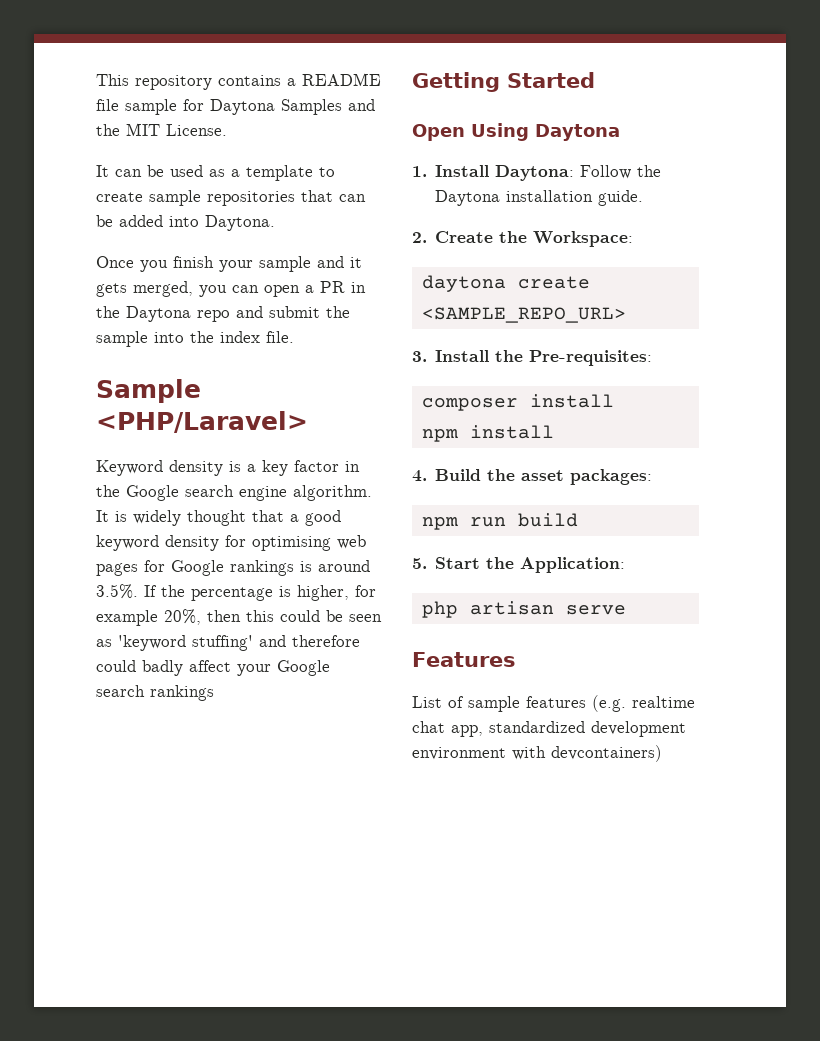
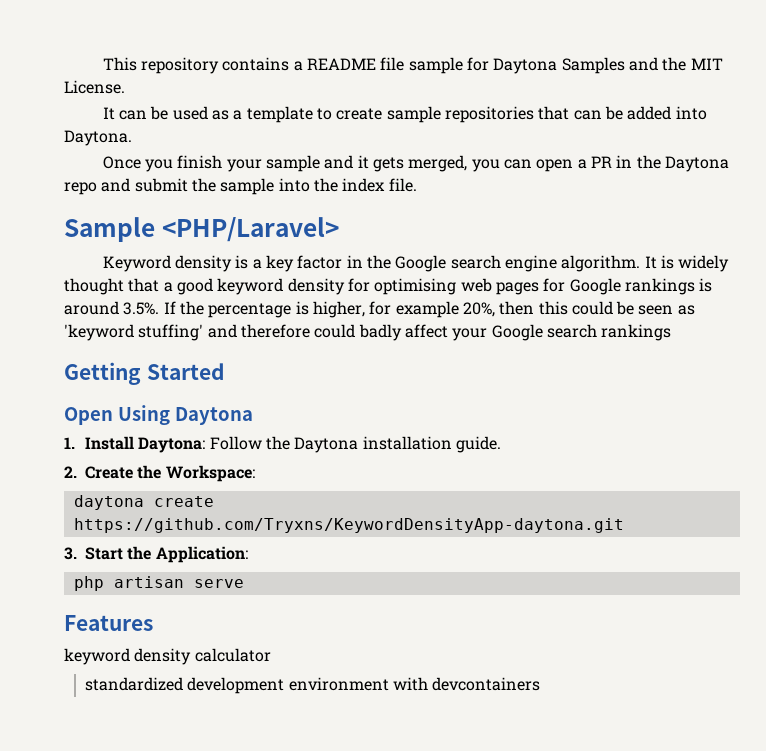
- daytona create <SAMPLE_REPO_URL>
- 3. Install the Pre-requisites:
- composer install
- npm install
- 4. Build the asset packages:
- npm run build
- 5. Start the Application:
+ daytona create https://github.com/Tryxns/KeywordDensityApp-daytona.git
+ 3. Start the Application:
- List of sample features (e.g. realtime chat app, standardized development environment with devcontainers)
+ keyword density calculator
+ standardized development environment with devcontainers

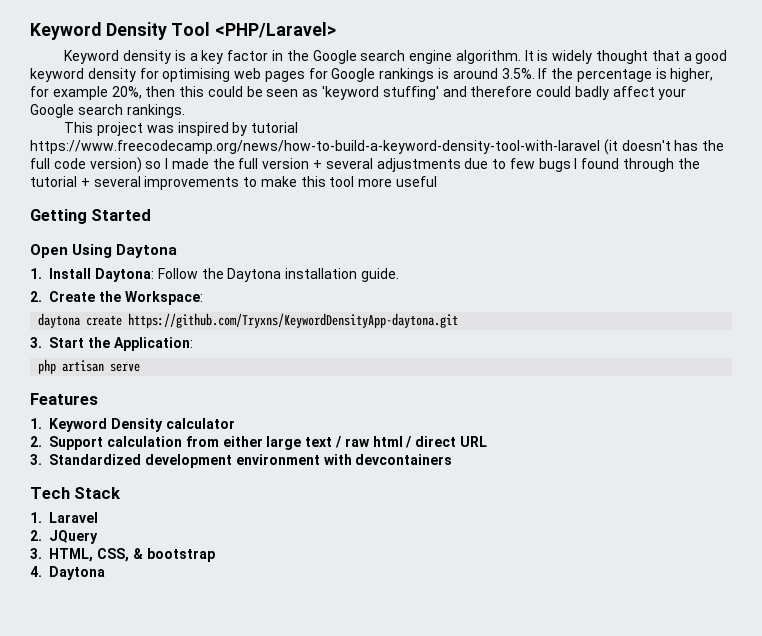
- This repository contains a README file sample for Daytona Samples and the MIT License.
- It can be used as a template to create sample repositories that can be added into Daytona.
- Once you finish your sample and it gets merged, you can open a PR in the Daytona repo and submit the sample into the index file.
- Sample <PHP/Laravel>
+ Keyword Density Tool <PHP/Laravel>
- It is widely thought that a good keyword density for optimising web pages for Google rankings is around 3.5%. If the percentage is higher, for example 20%, then this could be seen as 'keyword stuffing' and therefore could badly affect your Google search rankings
+ It is widely thought that a good keyword density for optimising web pages for Google rankings is around 3.5%. If the percentage is higher, for example 20%, then this could be seen as 'keyword stuffing' and therefore could badly affect your Google search rankings.
+ This project was inspired by tutorial https://www.freecodecamp.org/news/how-to-build-a-keyword-density-tool-with-laravel (it doesn't has the full code version) so I made the full version + several adjustments due to few bugs I found through the tutorial + several improvements to make this tool more useful
- keyword density calculator
- standardized development environment with devcontainers
+ 1. Keyword Density calculator
+ 2. Support calculation from either large text / raw html / direct URL
+ 3. Standardized development environment with devcontainers
+ Tech Stack
+ 1. Laravel
+ 2. JQuery
+ 3. HTML, CSS, & bootstrap
+ 4. Daytona

